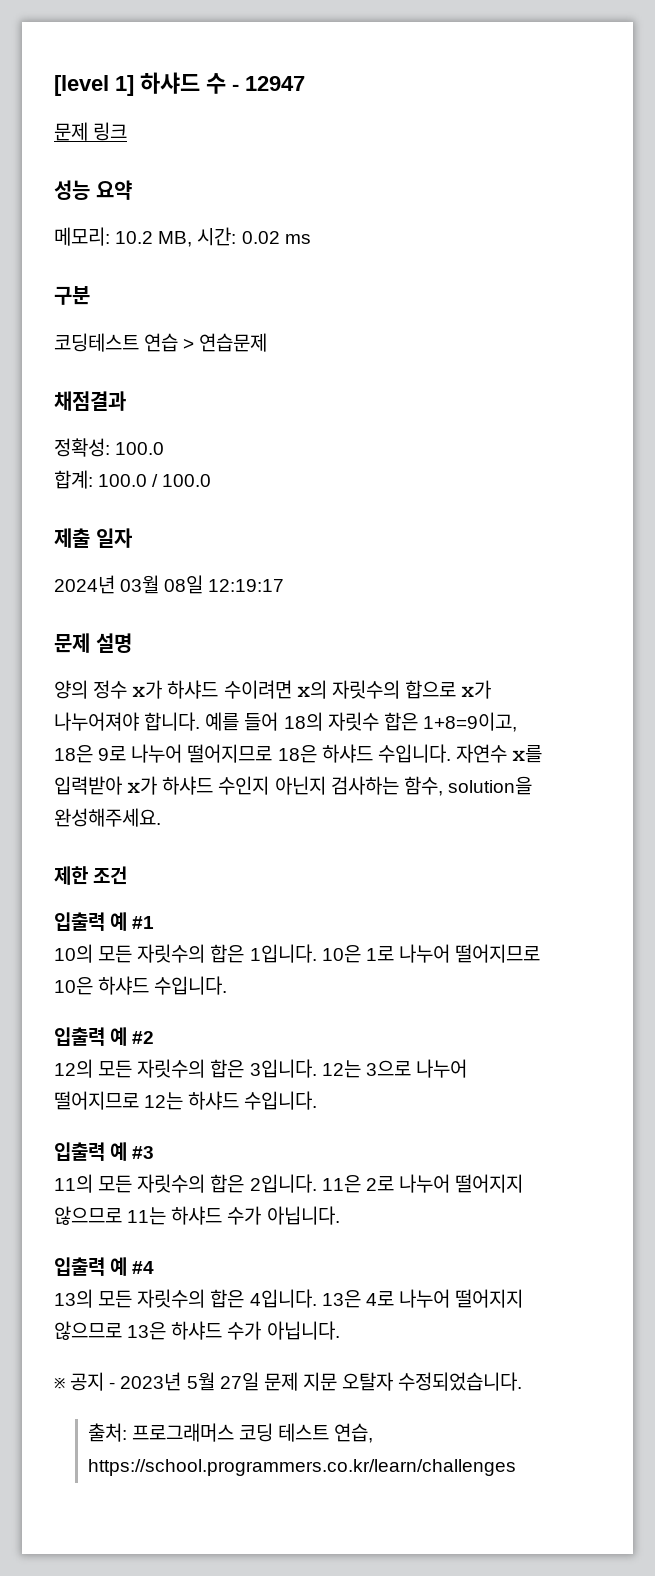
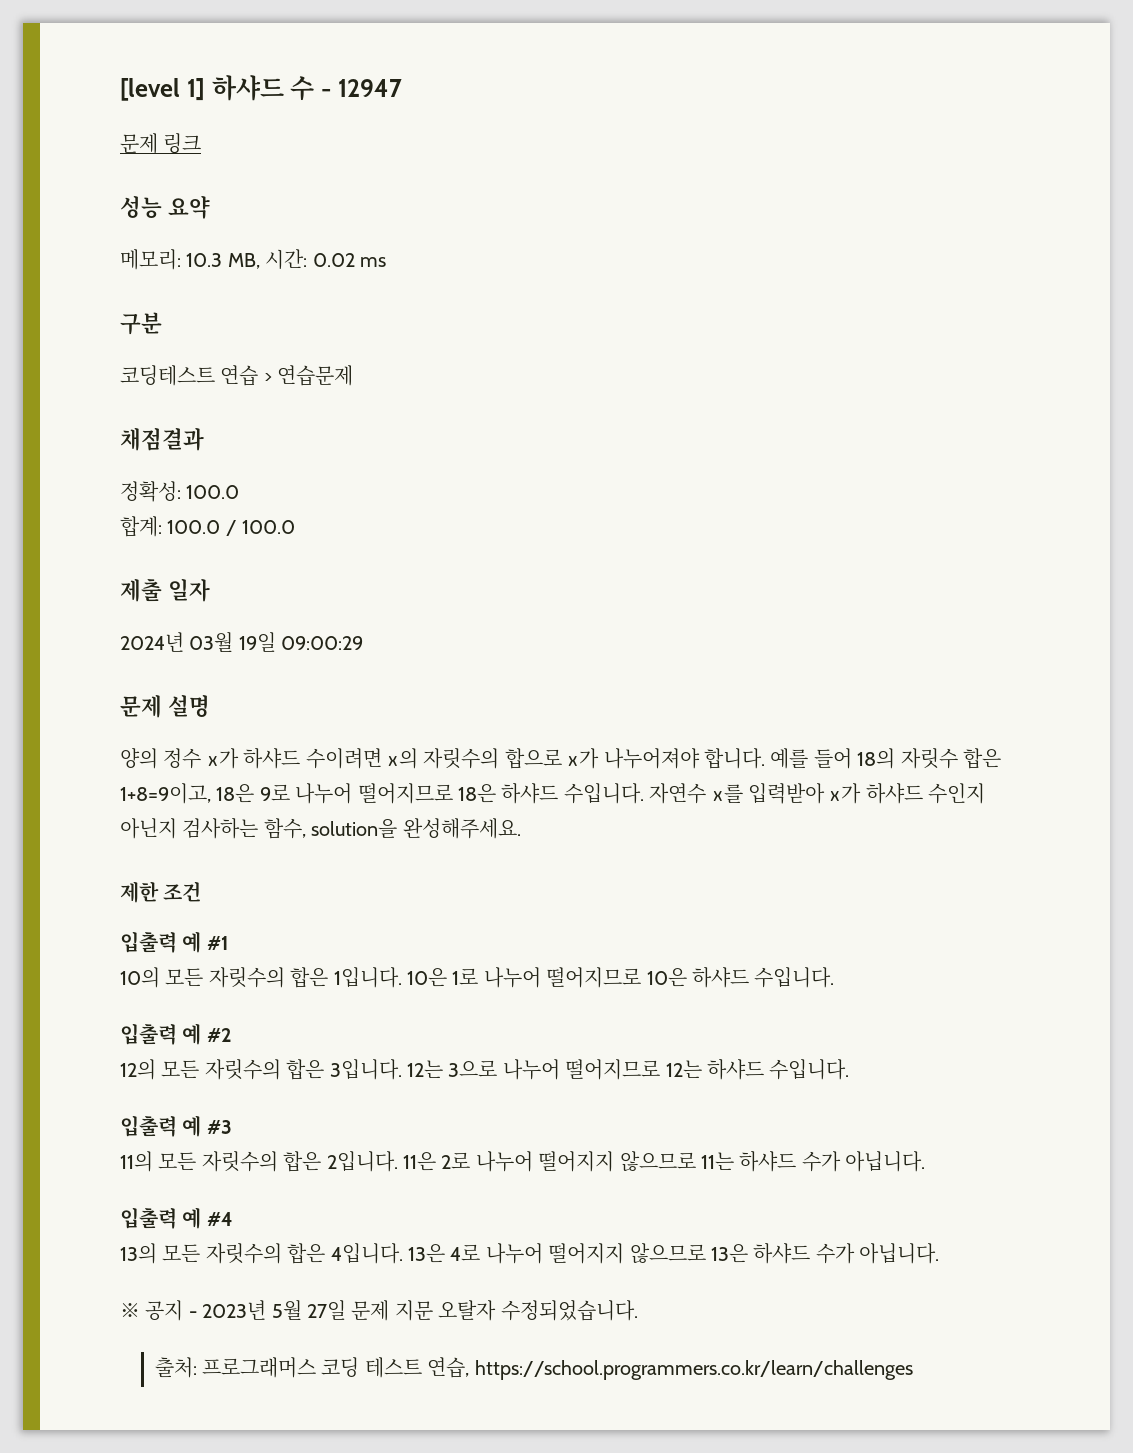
- 메모리: 10.2 MB, 시간: 0.02 ms
+ 메모리: 10.3 MB, 시간: 0.02 ms
- 2024년 03월 08일 12:19:17
+ 2024년 03월 19일 09:00:29

